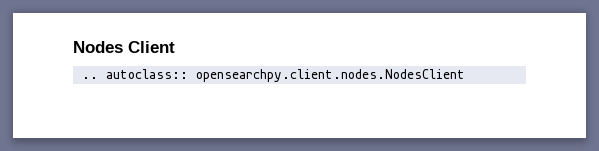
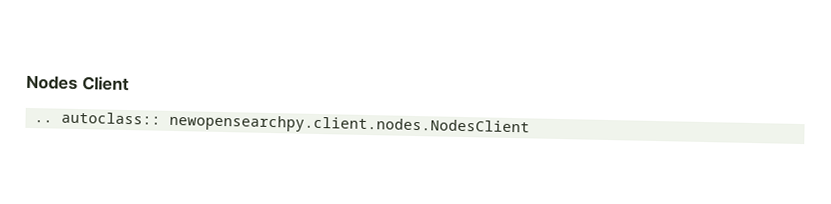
- .. autoclass:: opensearchpy.client.nodes.NodesClient
+ .. autoclass:: newopensearchpy.client.nodes.NodesClient

